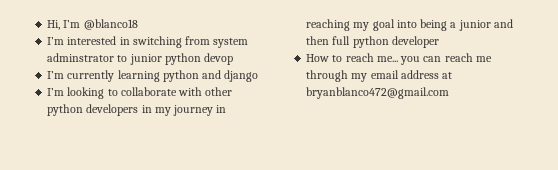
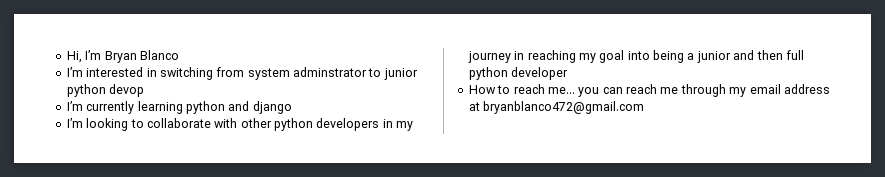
- Hi, I’m @blanco18
+ Hi, I’m Bryan Blanco

